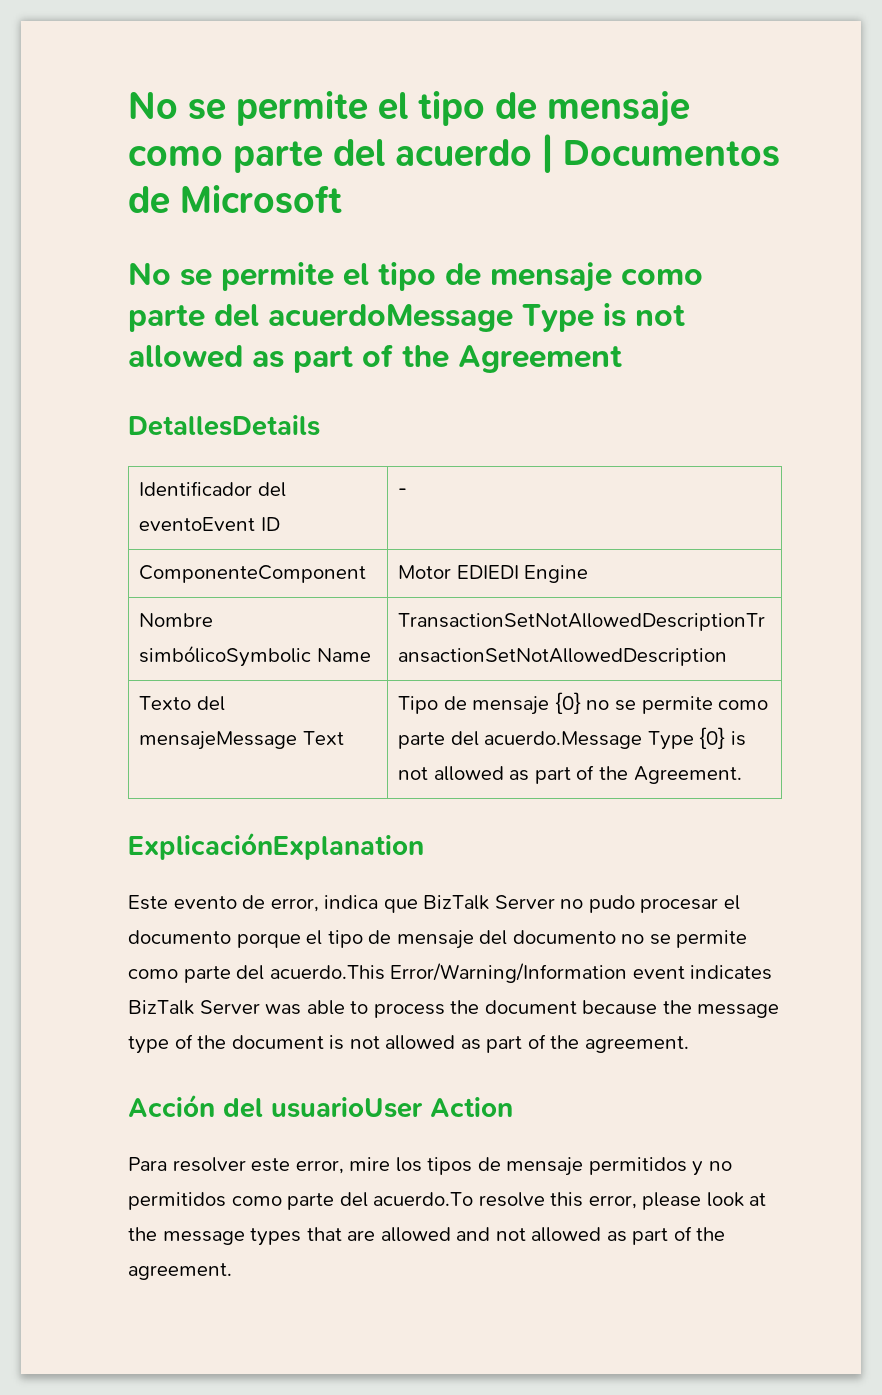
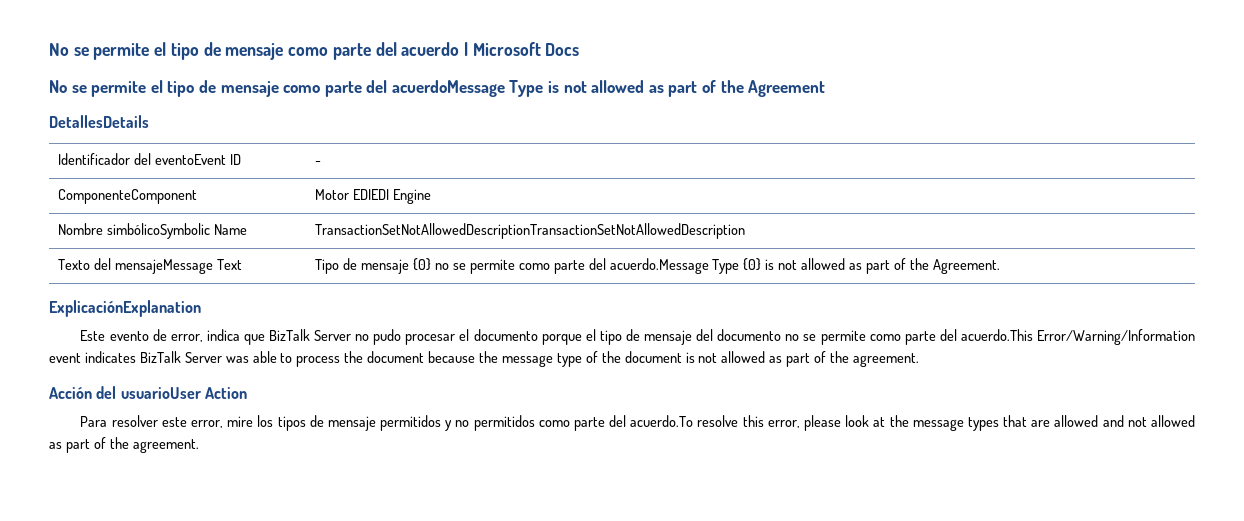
- No se permite el tipo de mensaje como parte del acuerdo | Documentos de Microsoft
+ No se permite el tipo de mensaje como parte del acuerdo | Microsoft Docs

